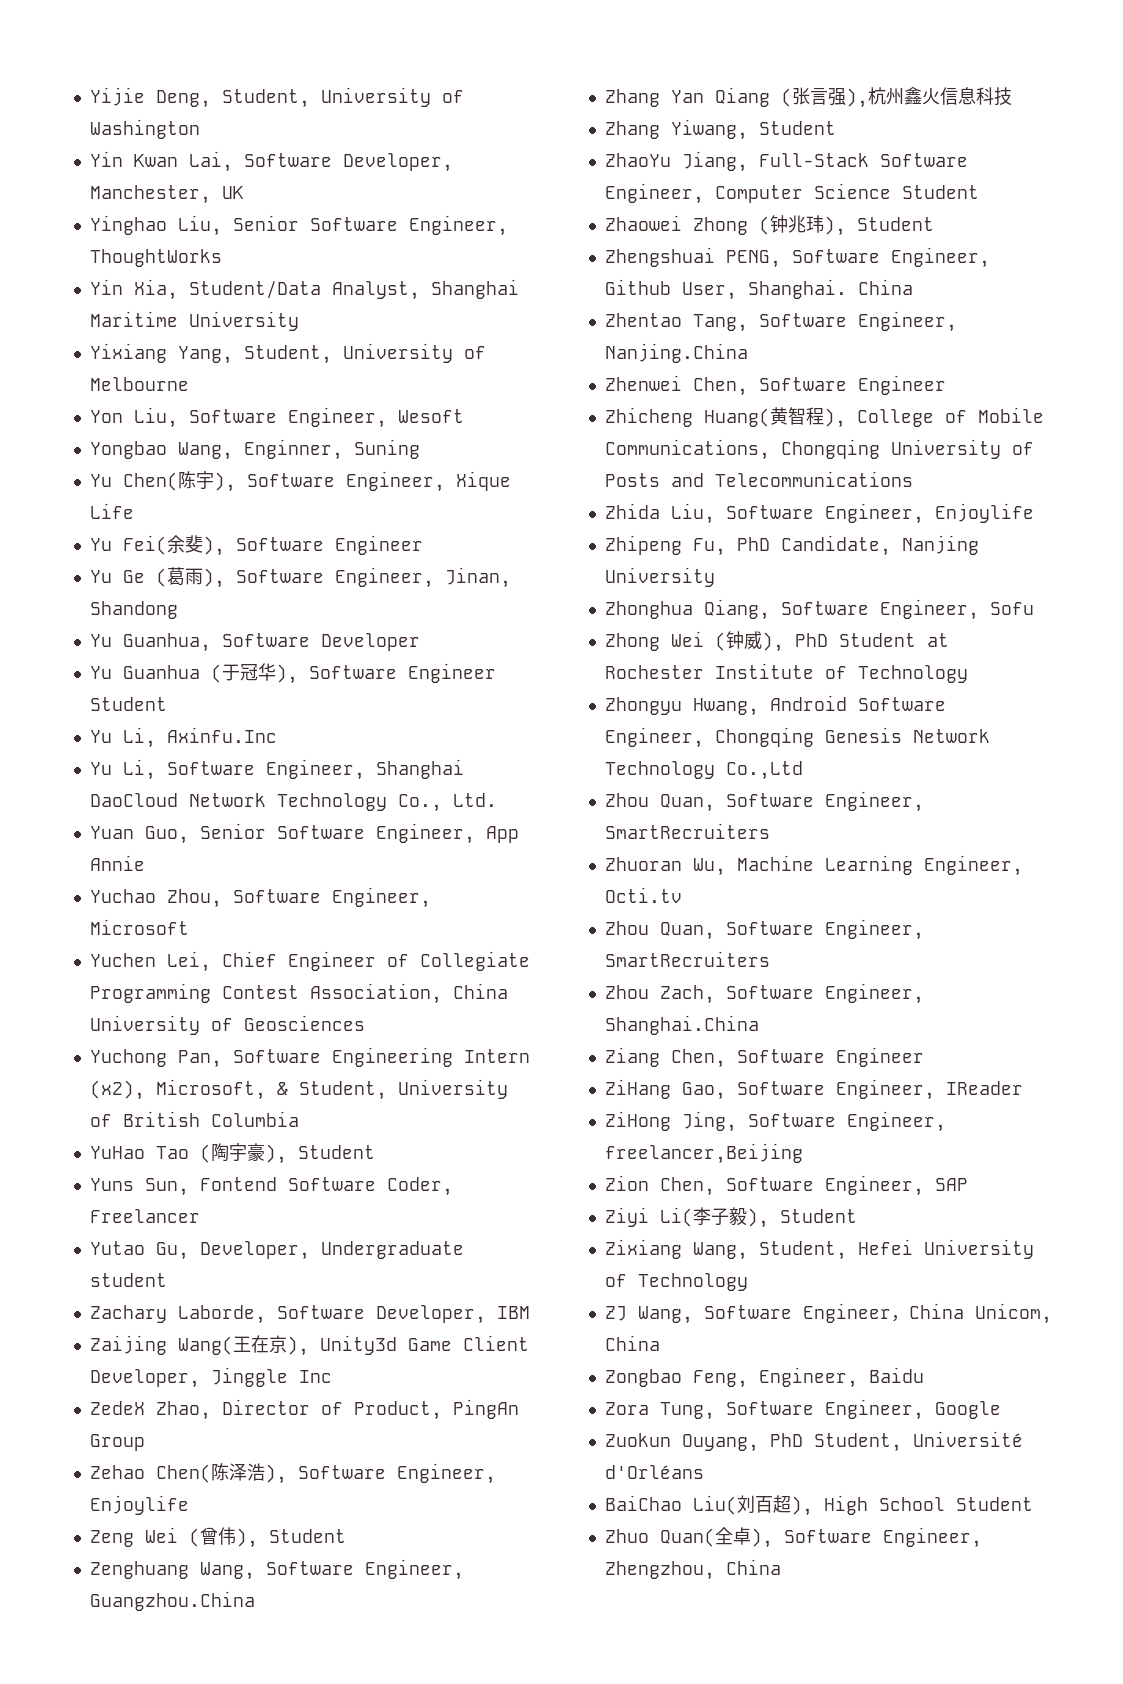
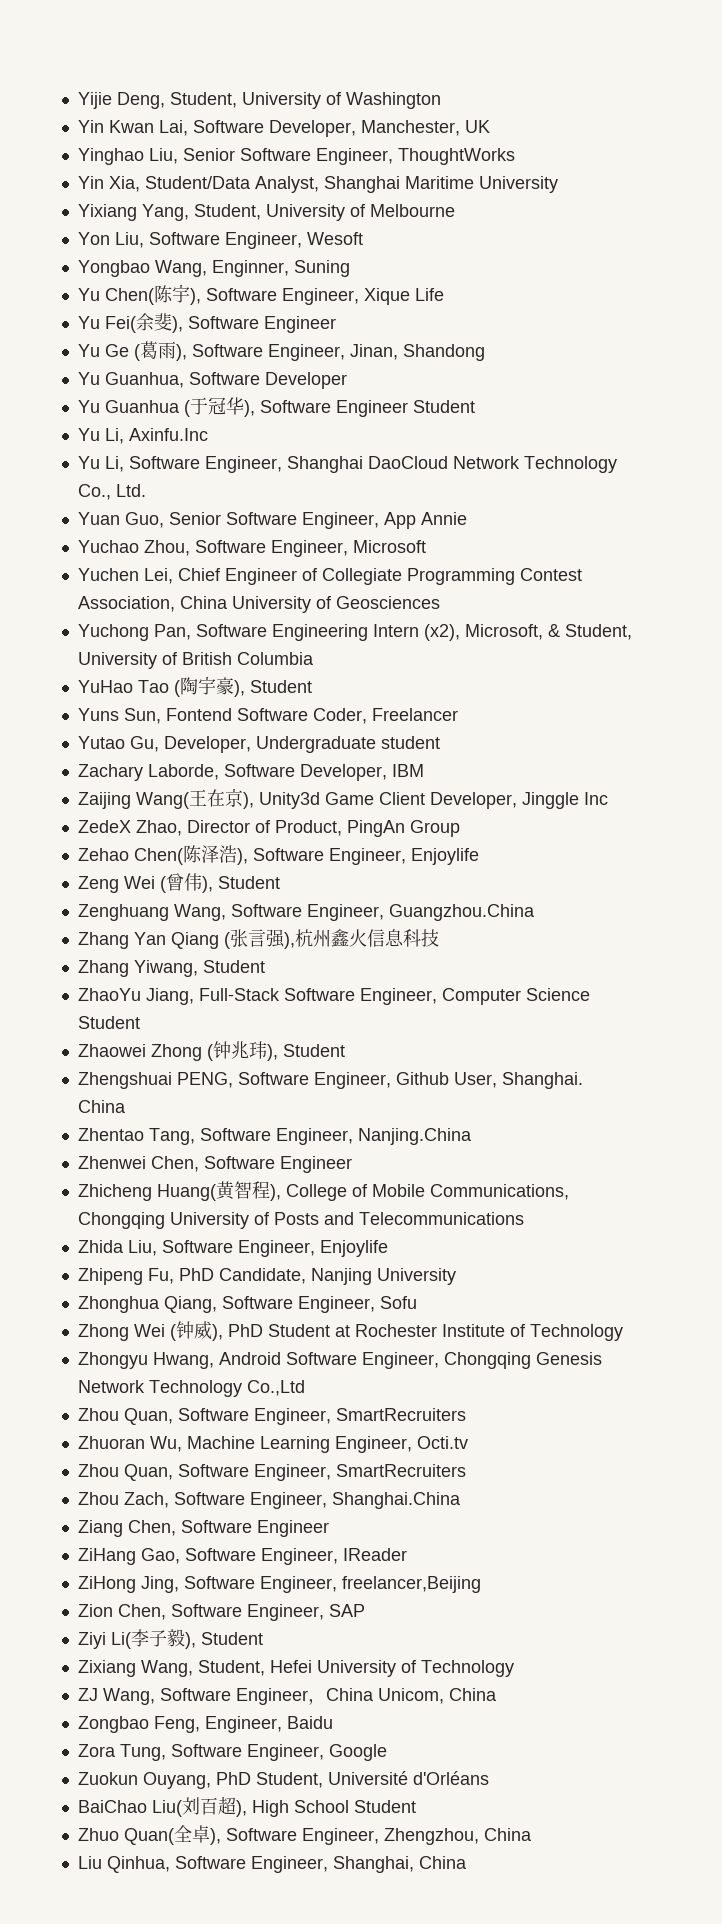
+ Liu Qinhua, Software Engineer, Shanghai, China

